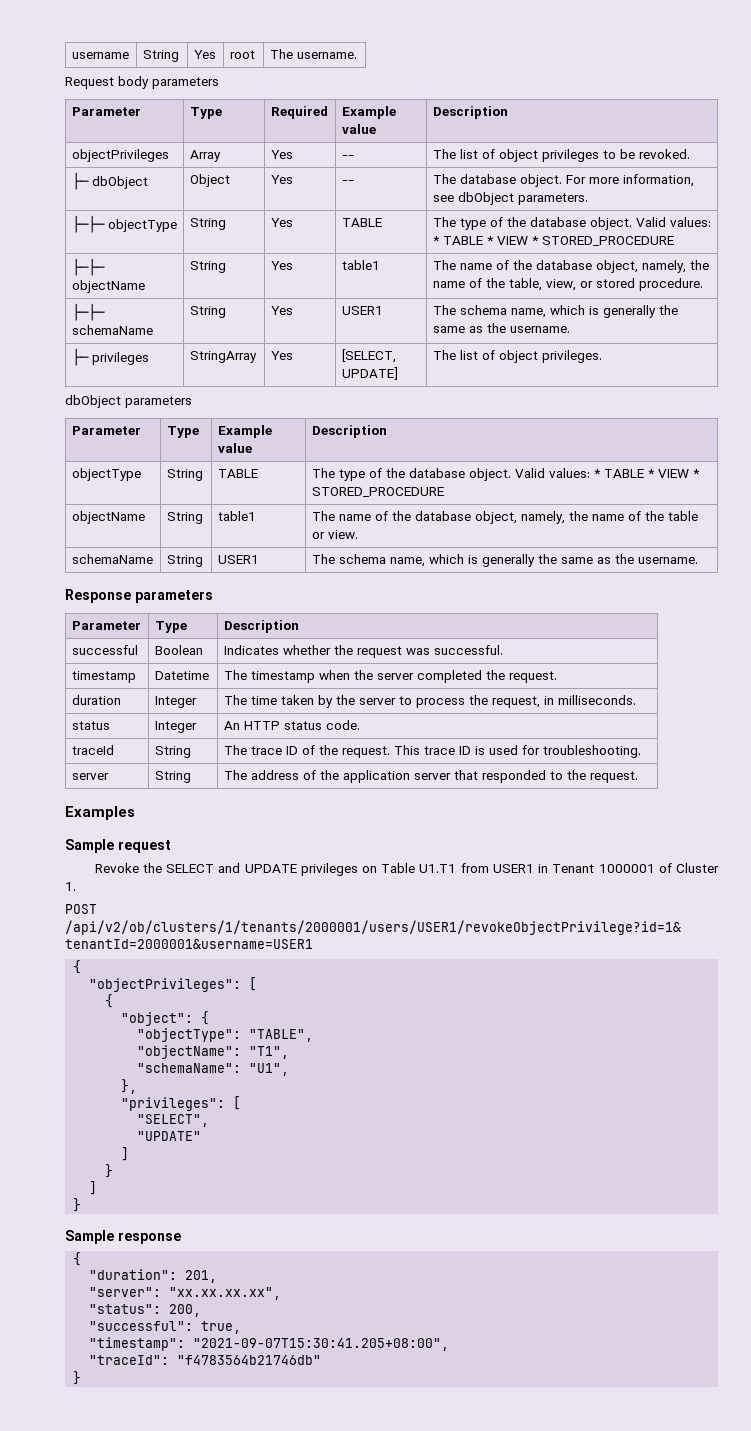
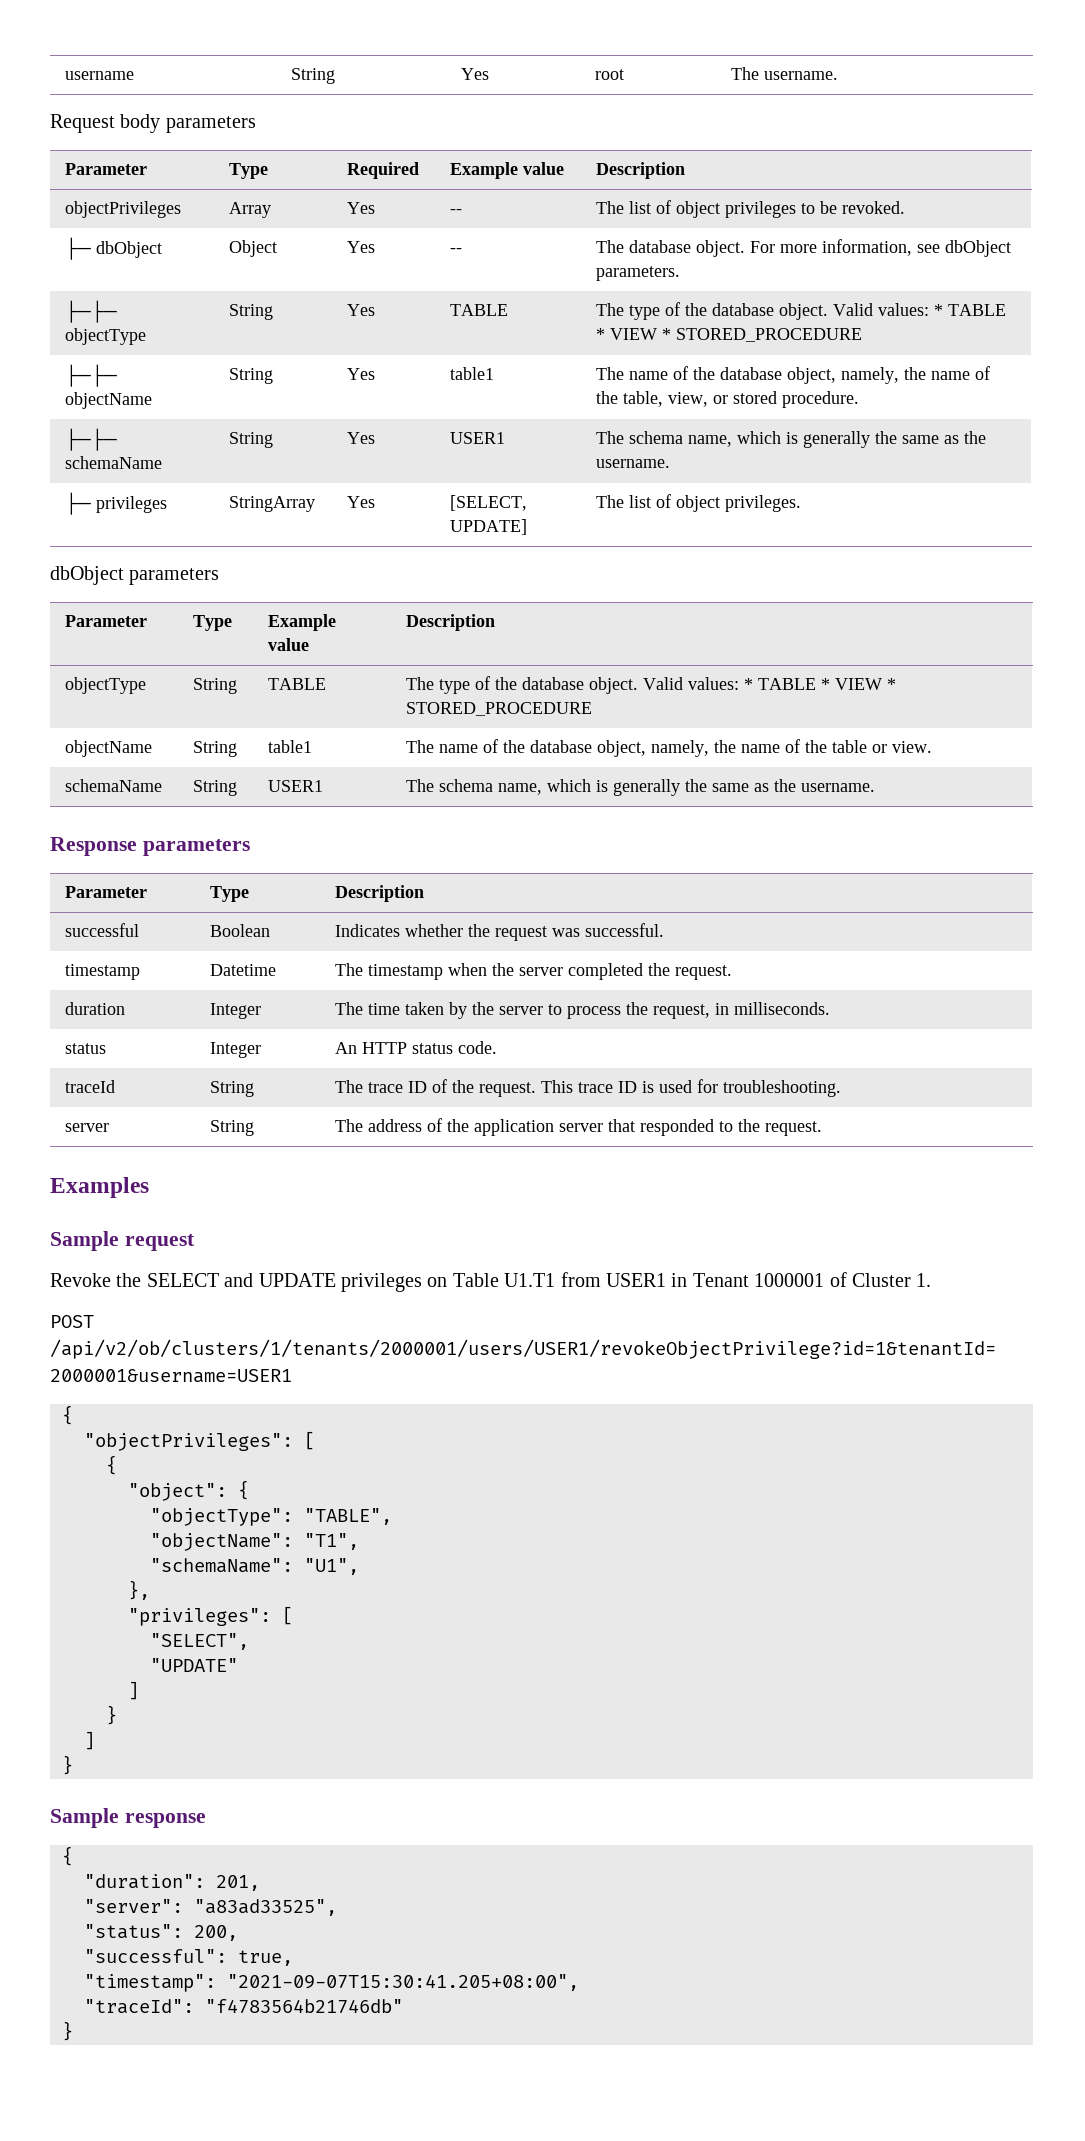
- "server": "xx.xx.xx.xx",
+ "server": "a83ad33525",

